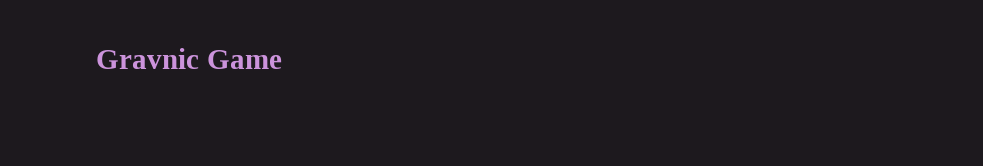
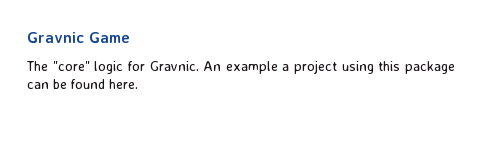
+ The "core" logic for Gravnic. An example a project using this package can be found here.

